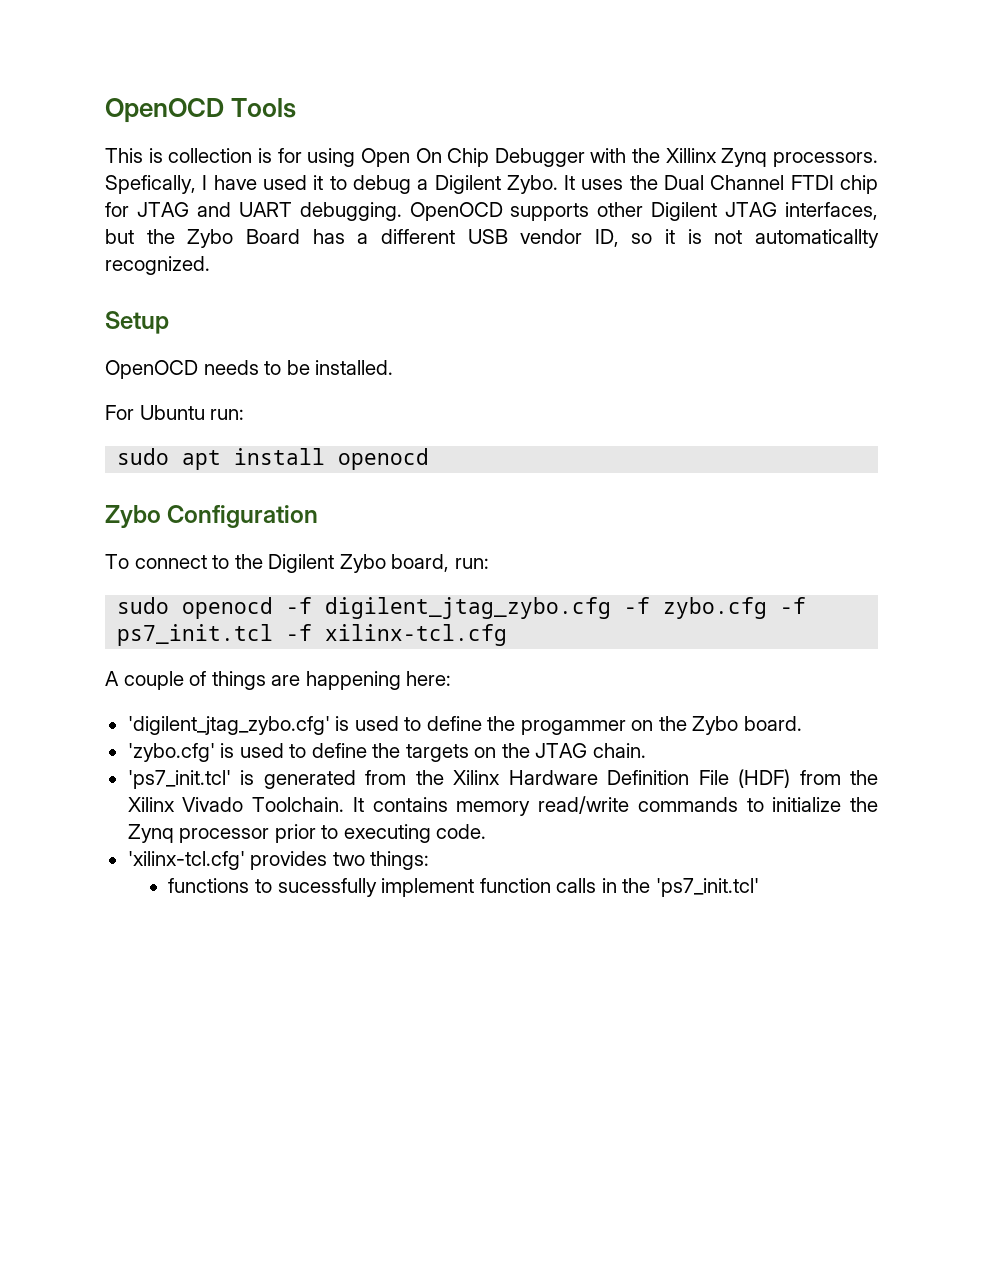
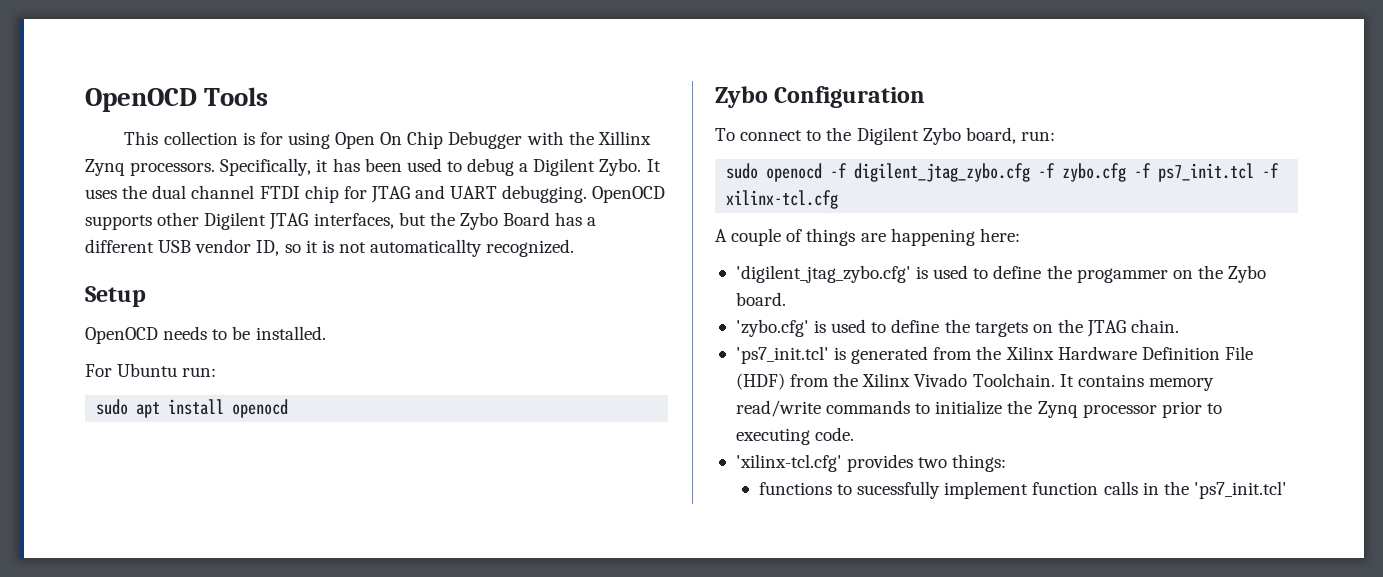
- This is collection is for using Open On Chip Debugger with the Xillinx Zynq processors.
+ This collection is for using Open On Chip Debugger with the Xillinx Zynq processors.
- Spefically, I have used it to debug a Digilent Zybo.
+ Specifically, it has been used to debug a Digilent Zybo.
- It uses the Dual Channel FTDI chip for JTAG and UART debugging.
+ It uses the dual channel FTDI chip for JTAG and UART debugging.

